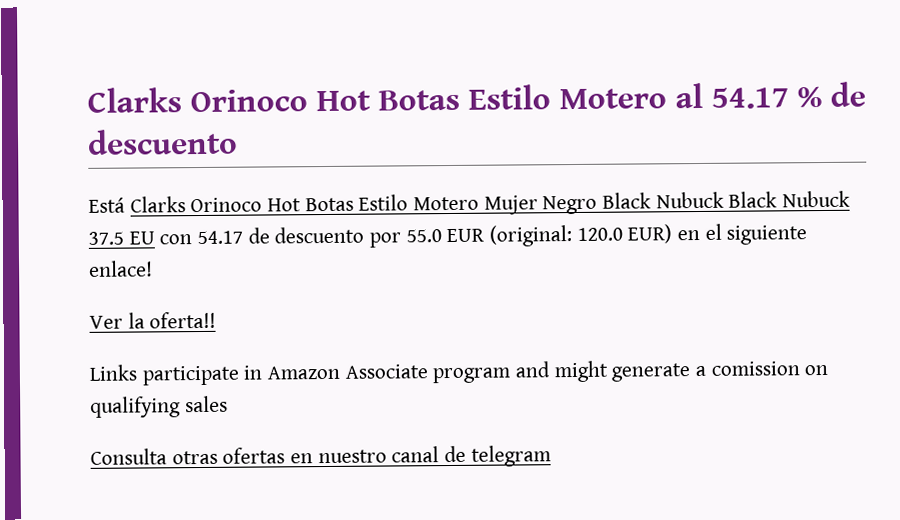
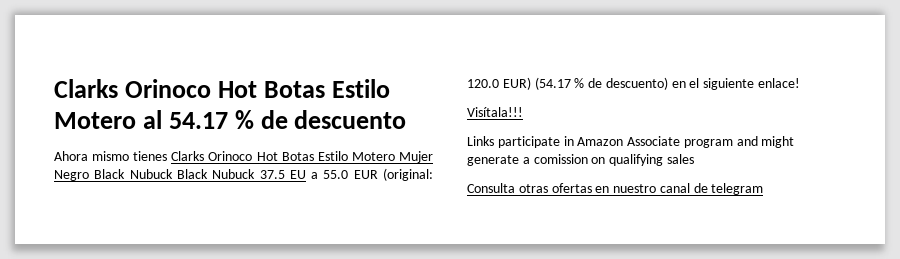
- Está Clarks Orinoco Hot Botas Estilo Motero Mujer Negro Black Nubuck Black Nubuck 37.5 EU con 54.17 de descuento por 55.0 EUR (original: 120.0 EUR) en el siguiente enlace!
+ Ahora mismo tienes Clarks Orinoco Hot Botas Estilo Motero Mujer Negro Black Nubuck Black Nubuck 37.5 EU a 55.0 EUR (original: 120.0 EUR) (54.17 % de descuento) en el siguiente enlace!
- Ver la oferta!!
+ Visítala!!!

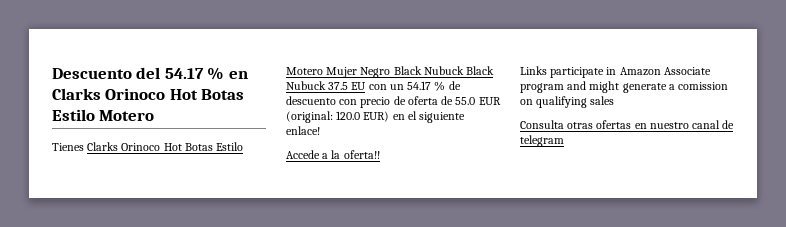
- Clarks Orinoco Hot Botas Estilo Motero al 54.17 % de descuento
- Ahora mismo tienes Clarks Orinoco Hot Botas Estilo Motero Mujer Negro Black Nubuck Black Nubuck 37.5 EU a 55.0 EUR (original: 120.0 EUR) (54.17 % de descuento) en el siguiente enlace!
+ Descuento del 54.17 % en Clarks Orinoco Hot Botas Estilo Motero
+ Tienes Clarks Orinoco Hot Botas Estilo Motero Mujer Negro Black Nubuck Black Nubuck 37.5 EU con un 54.17 % de descuento con precio de oferta de 55.0 EUR (original: 120.0 EUR) en el siguiente enlace!
- Visítala!!!
+ Accede a la oferta!!

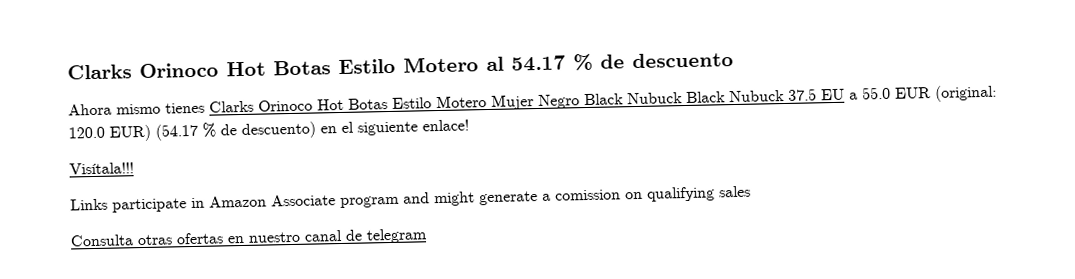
- Descuento del 54.17 % en Clarks Orinoco Hot Botas Estilo Motero
- Tienes Clarks Orinoco Hot Botas Estilo Motero Mujer Negro Black Nubuck Black Nubuck 37.5 EU con un 54.17 % de descuento con precio de oferta de 55.0 EUR (original: 120.0 EUR) en el siguiente enlace!
+ Clarks Orinoco Hot Botas Estilo Motero al 54.17 % de descuento
+ Ahora mismo tienes Clarks Orinoco Hot Botas Estilo Motero Mujer Negro Black Nubuck Black Nubuck 37.5 EU a 55.0 EUR (original: 120.0 EUR) (54.17 % de descuento) en el siguiente enlace!
- Accede a la oferta!!
+ Visítala!!!

